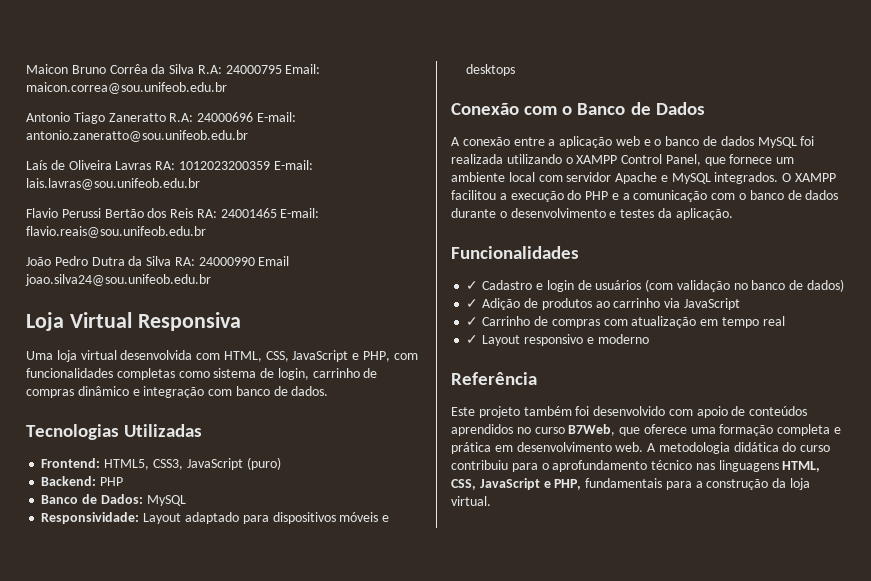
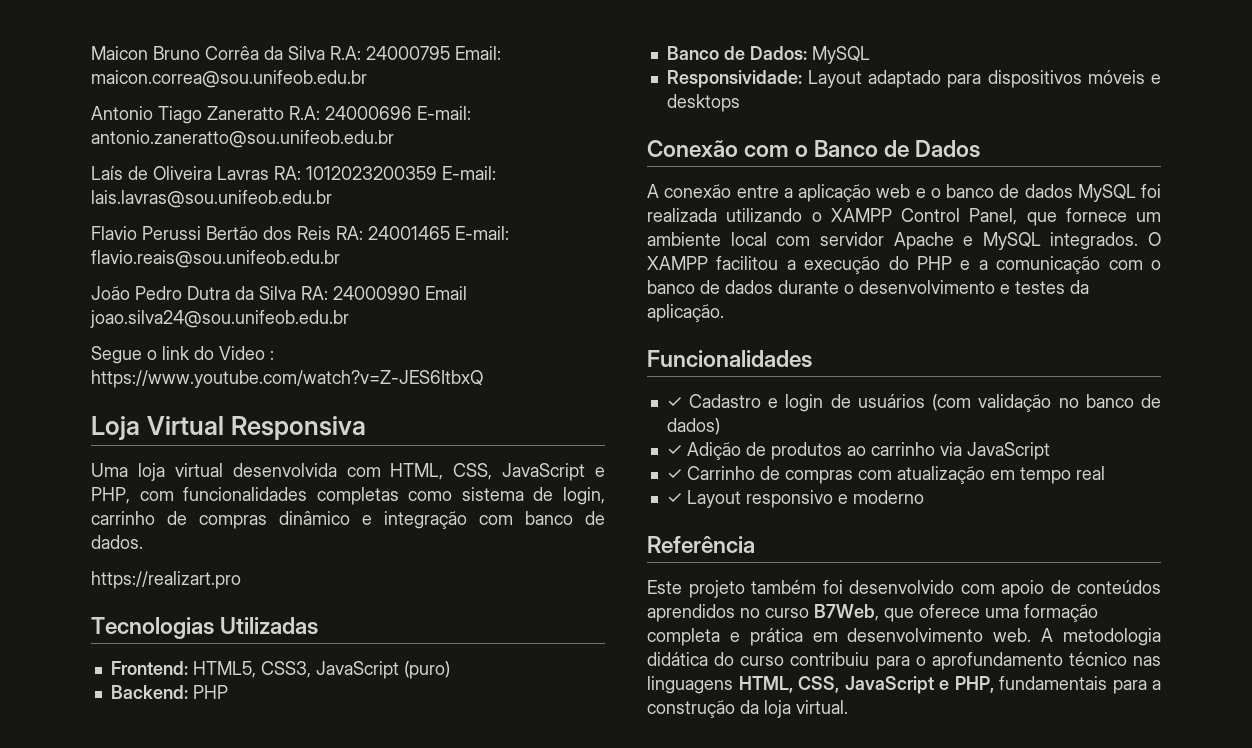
+ Segue o link do Video : https://www.youtube.com/watch?v=Z-JES6ItbxQ
+ https://realizart.pro

